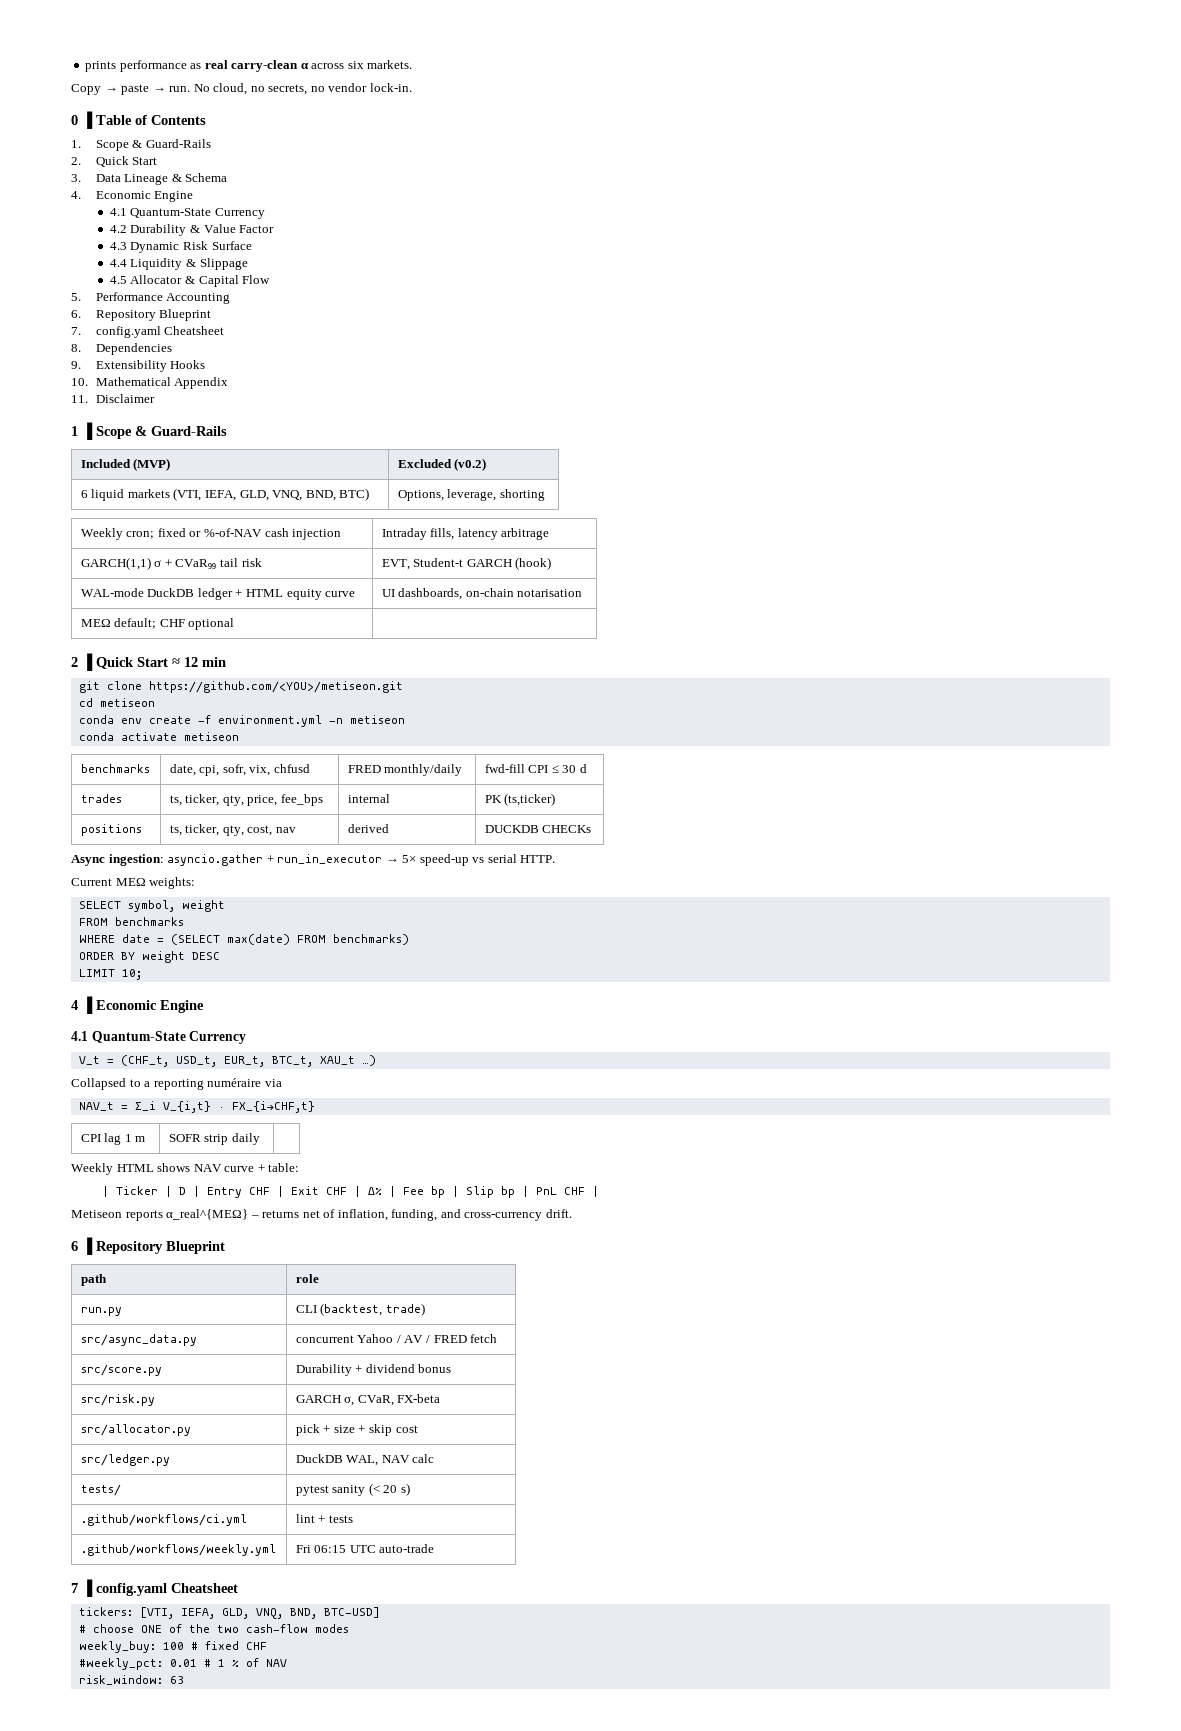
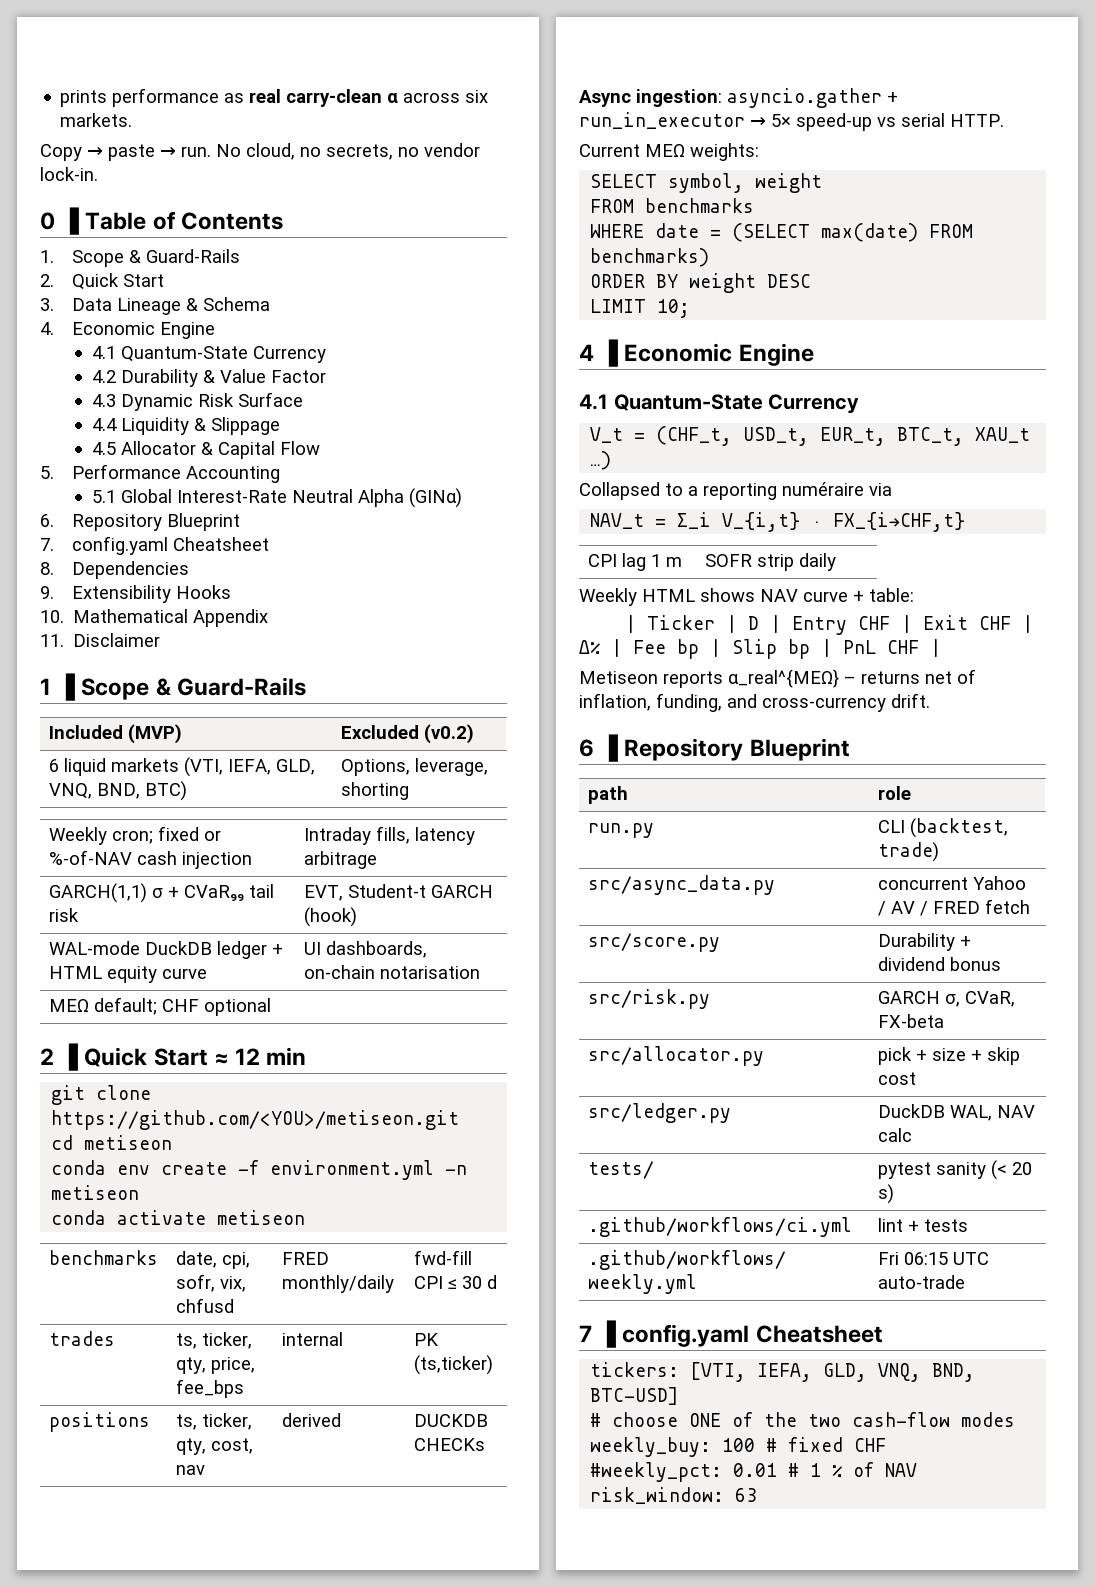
+ 5.1 Global Interest-Rate Neutral Alpha (GINα)

